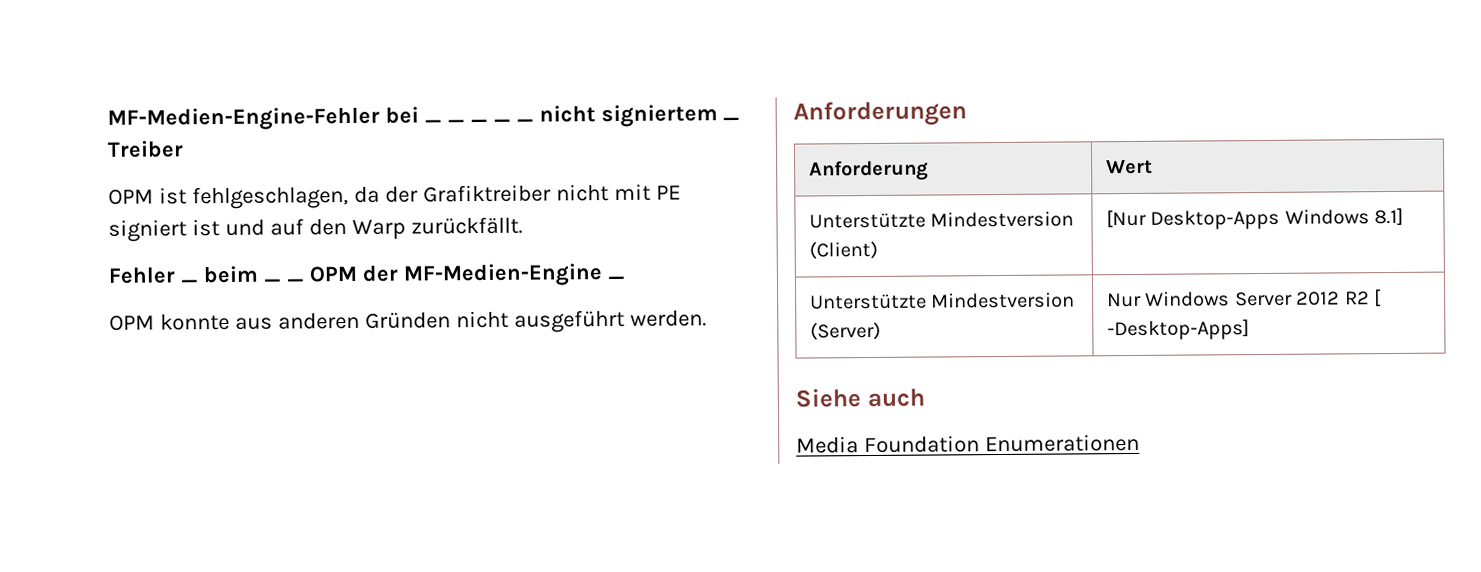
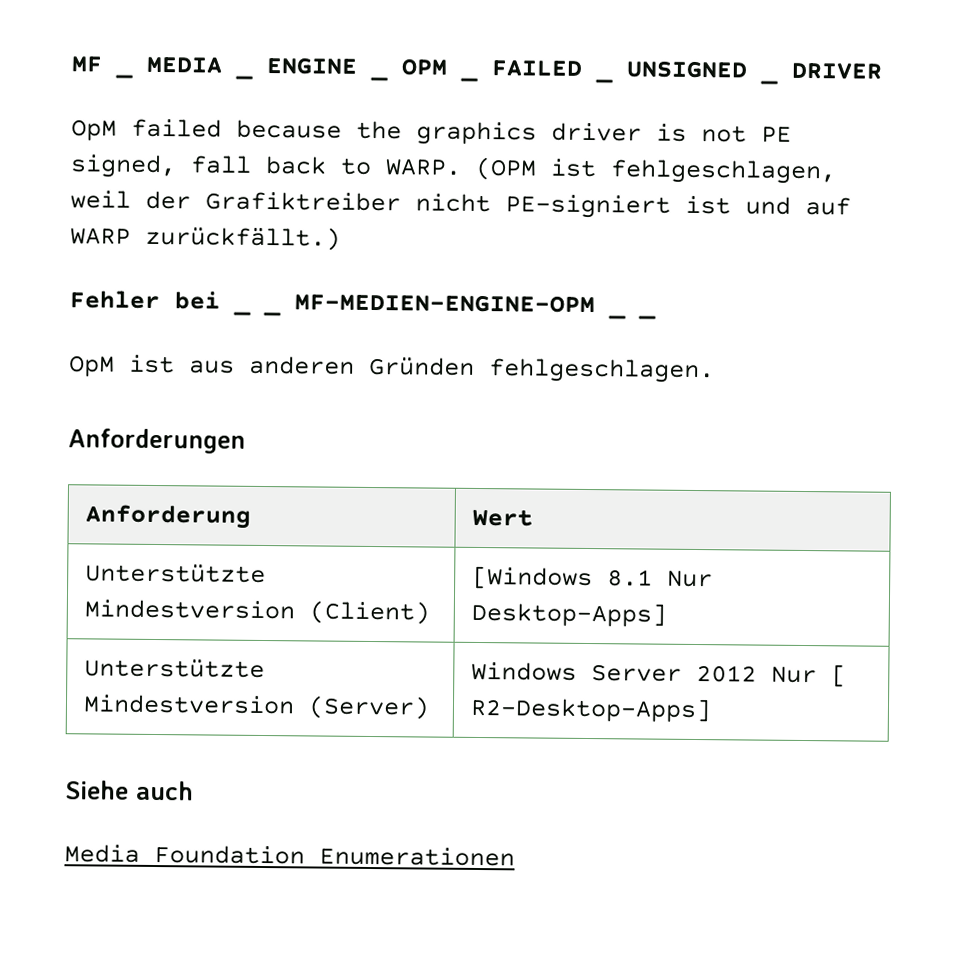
- MF-Medien-Engine-Fehler bei _ _ _ _ _ nicht signiertem _ Treiber
- OPM ist fehlgeschlagen, da der Grafiktreiber nicht mit PE signiert ist und auf den Warp zurückfällt.
- Fehler _ beim _ _ OPM der MF-Medien-Engine _
- OPM konnte aus anderen Gründen nicht ausgeführt werden.
+ MF _ MEDIA _ ENGINE _ OPM _ FAILED _ UNSIGNED _ DRIVER
+ OpM failed because the graphics driver is not PE signed, fall back to WARP. (OPM ist fehlgeschlagen, weil der Grafiktreiber nicht PE-signiert ist und auf WARP zurückfällt.)
+ Fehler bei _ _ MF-MEDIEN-ENGINE-OPM _ _
+ OpM ist aus anderen Gründen fehlgeschlagen.
- Unterstützte Mindestversion (Client) | [Nur Desktop-Apps Windows 8.1]
+ Unterstützte Mindestversion (Client) | [Windows 8.1 Nur Desktop-Apps]
- Unterstützte Mindestversion (Server) | Nur Windows Server 2012 R2 [ -Desktop-Apps]
+ Unterstützte Mindestversion (Server) | Windows Server 2012 Nur [ R2-Desktop-Apps]

